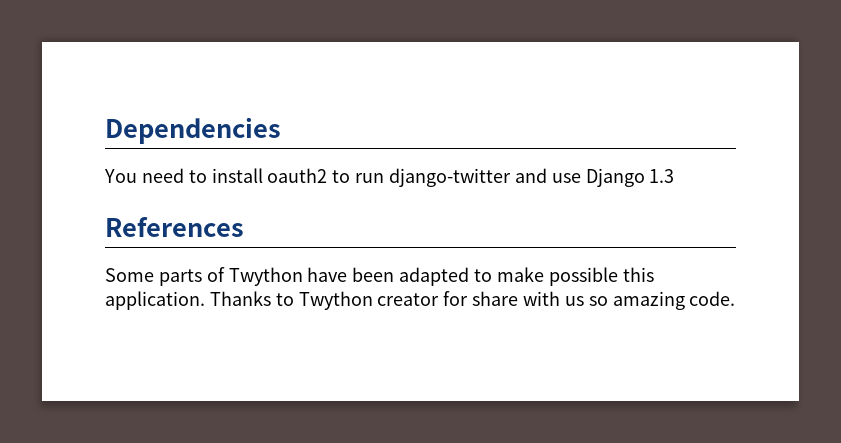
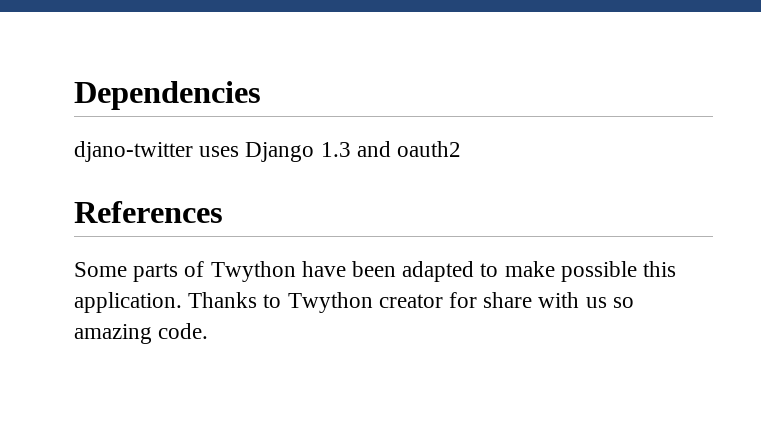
- You need to install oauth2 to run django-twitter and use Django 1.3
+ djano-twitter uses Django 1.3 and oauth2

